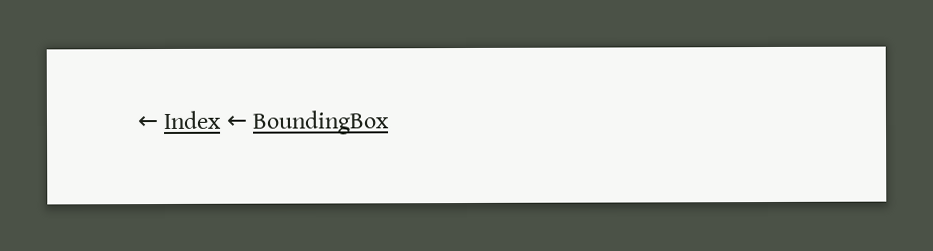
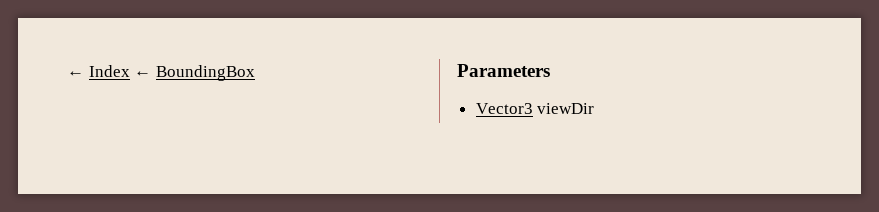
+ Parameters
+ Vector3 viewDir

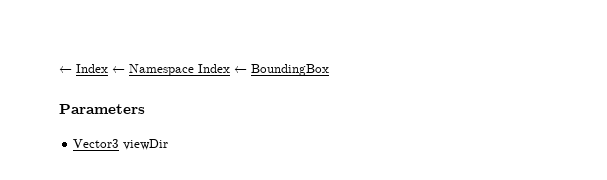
- ← Index ← BoundingBox
+ ← Index ← Namespace Index ← BoundingBox

